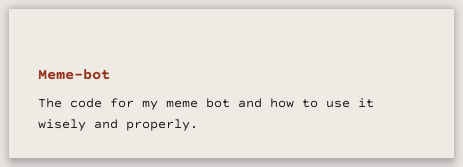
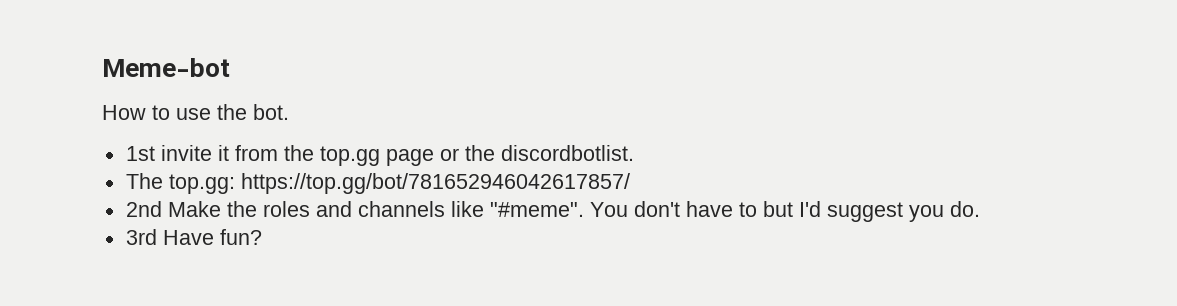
- The code for my meme bot and how to use it wisely and properly.
+ How to use the bot.
+ 1st invite it from the top.gg page or the discordbotlist.
+ The top.gg: https://top.gg/bot/781652946042617857/
+ 2nd Make the roles and channels like "#meme". You don't have to but I'd suggest you do.
+ 3rd Have fun?

